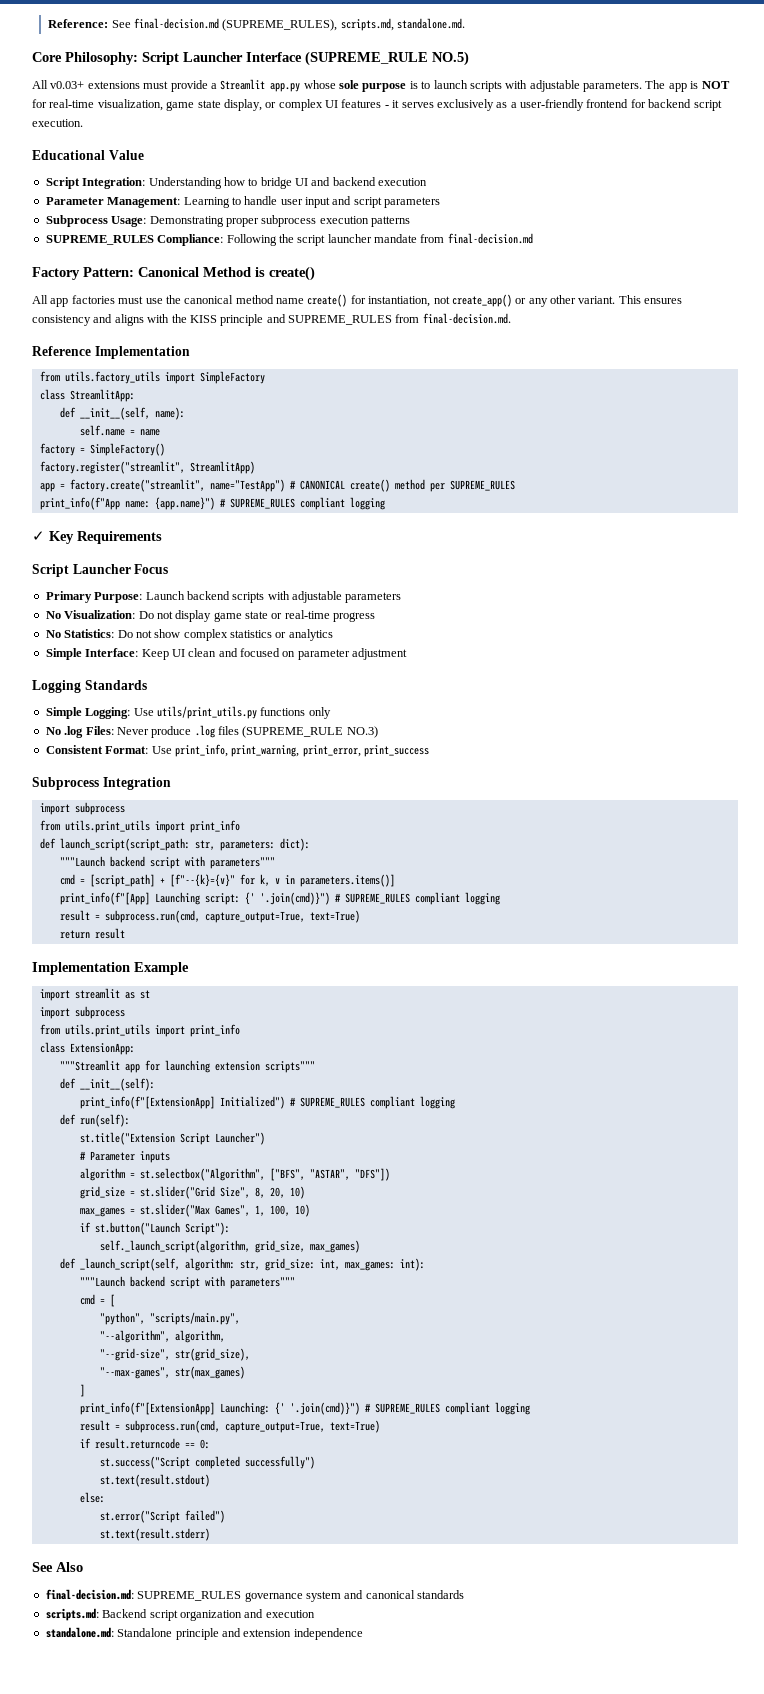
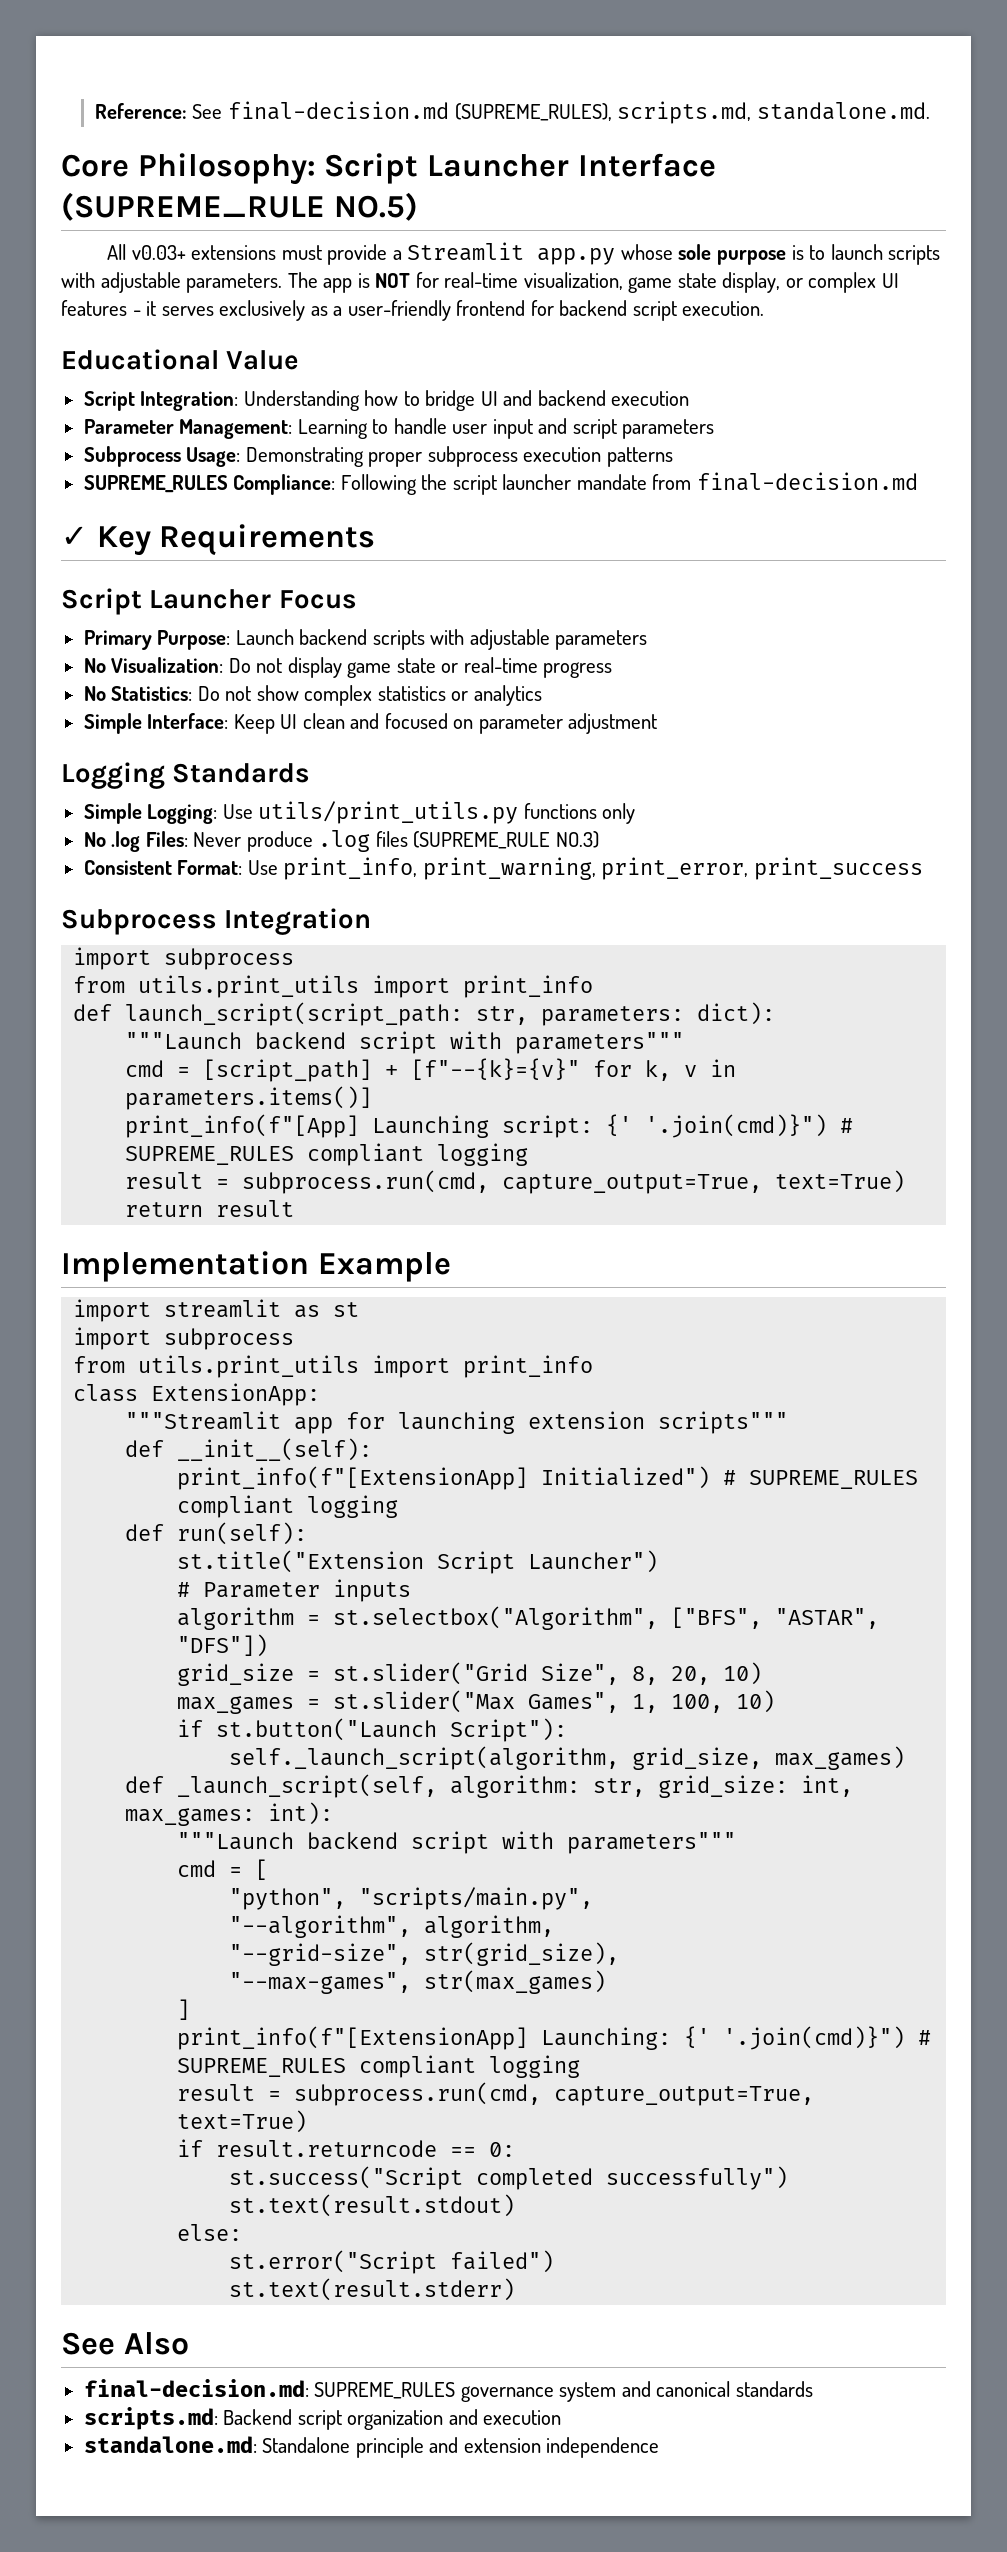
- Factory Pattern: Canonical Method is create()
- All app factories must use the canonical method name create() for instantiation, not create_app() or any other variant. This ensures consistency and aligns with the KISS principle and SUPREME_RULES from final-decision.md.
- Reference Implementation
- from utils.factory_utils import SimpleFactory
- class StreamlitApp:
- def __init__(self, name):
- self.name = name
- factory = SimpleFactory()
- factory.register("streamlit", StreamlitApp)
- app = factory.create("streamlit", name="TestApp") # CANONICAL create() method per SUPREME_RULES
- print_info(f"App name: {app.name}") # SUPREME_RULES compliant logging

